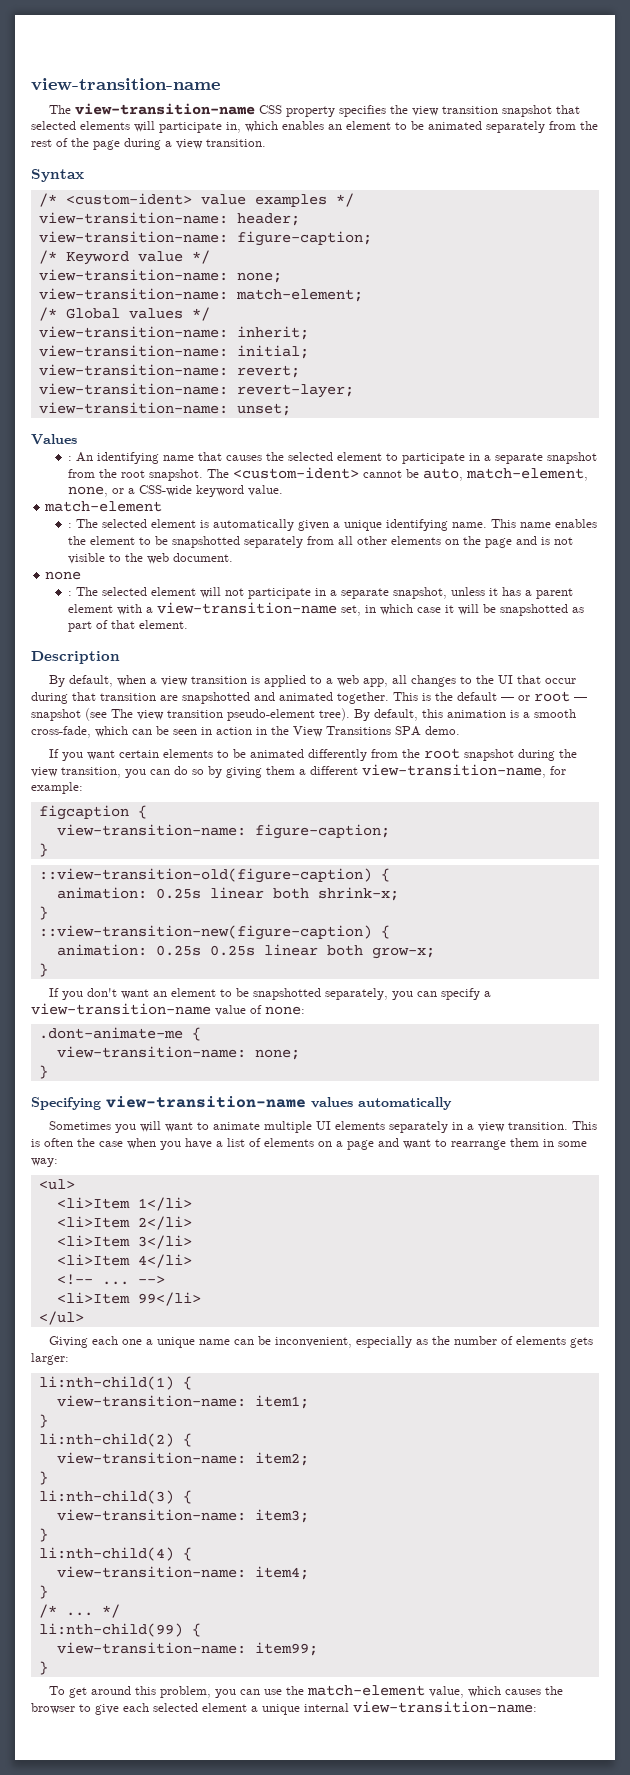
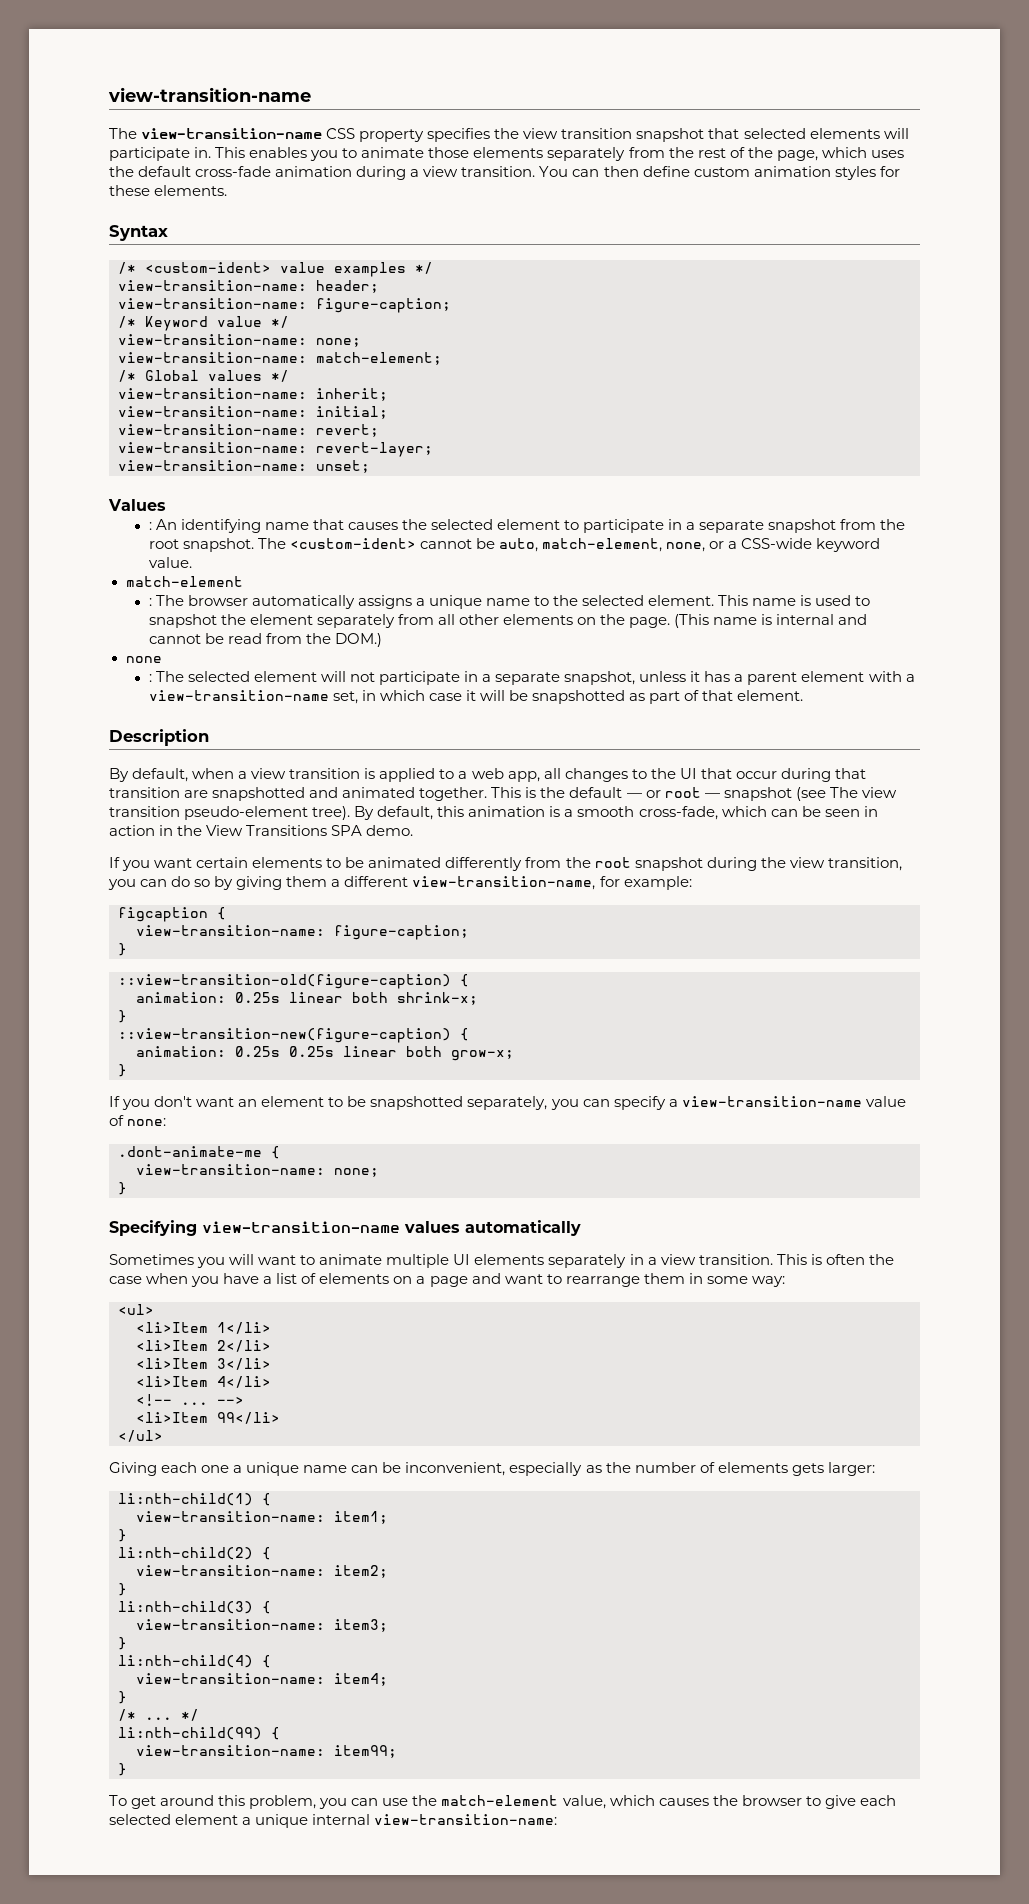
- The view-transition-name CSS property specifies the view transition snapshot that selected elements will participate in, which enables an element to be animated separately from the rest of the page during a view transition.
+ The view-transition-name CSS property specifies the view transition snapshot that selected elements will participate in. This enables you to animate those elements separately from the rest of the page, which uses the default cross-fade animation during a view transition. You can then define custom animation styles for these elements.
- : The selected element is automatically given a unique identifying name. This name enables the element to be snapshotted separately from all other elements on the page and is not visible to the web document.
+ : The browser automatically assigns a unique name to the selected element. This name is used to snapshot the element separately from all other elements on the page. (This name is internal and cannot be read from the DOM.)

